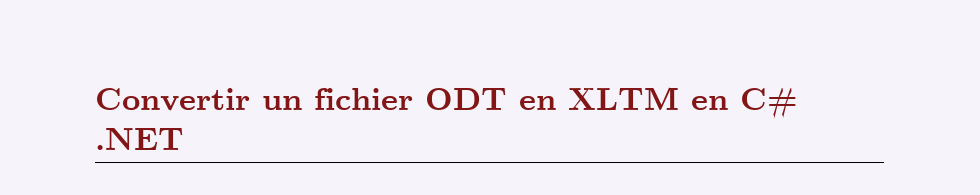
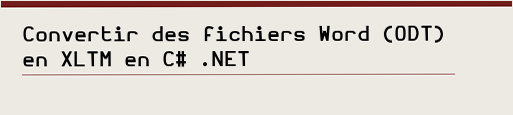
- Convertir un fichier ODT en XLTM en C# .NET
+ Convertir des fichiers Word (ODT) en XLTM en C# .NET

